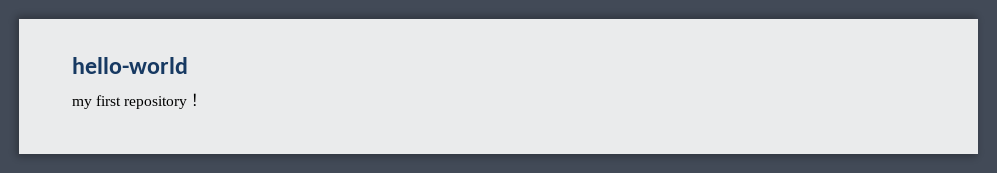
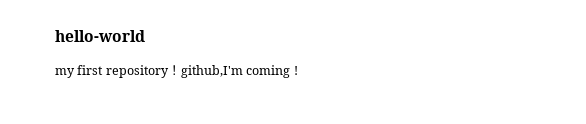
- my first repository！
+ my first repository！github,I'm coming !

